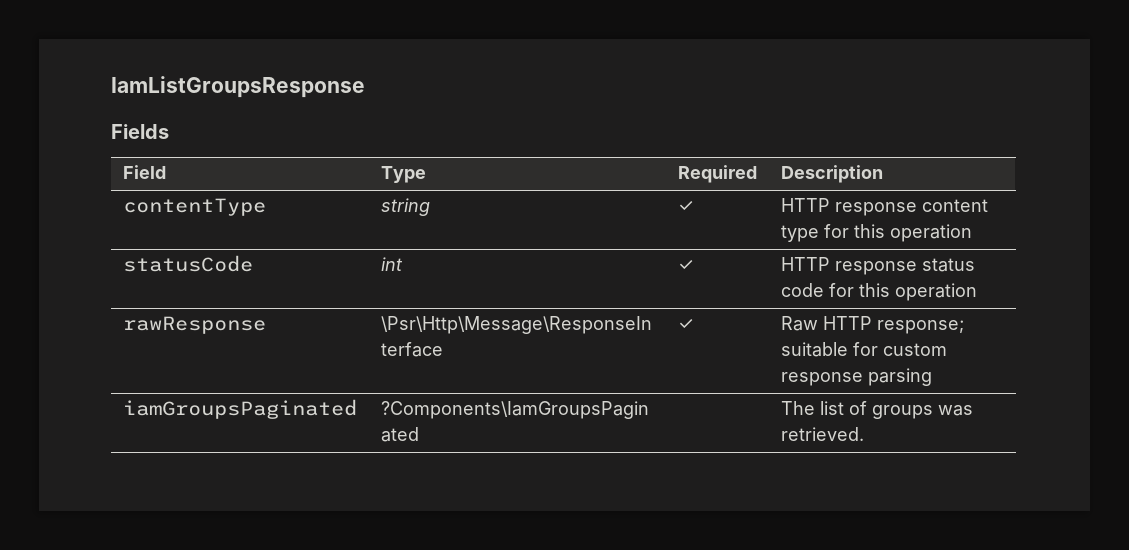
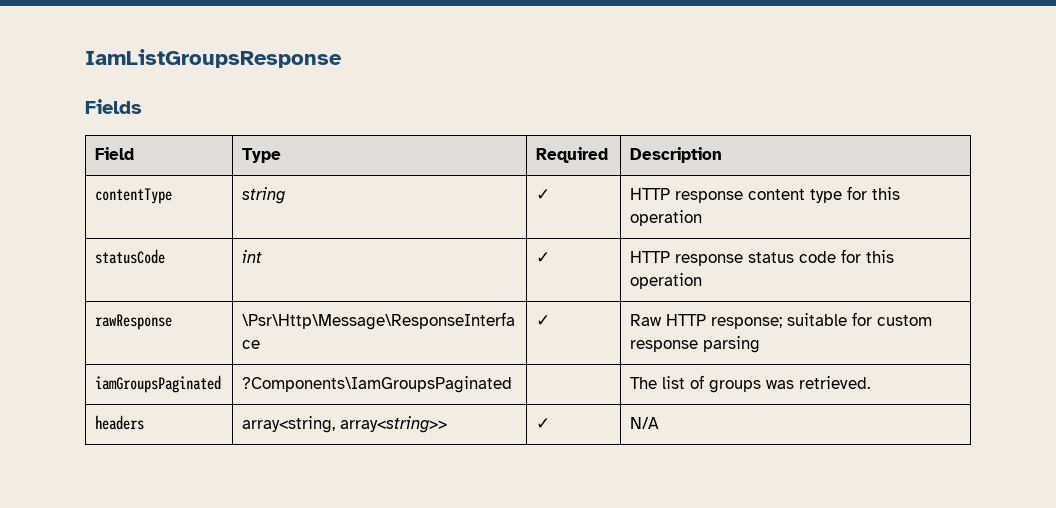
+ headers | array<string, array<string>> | ✓ | N/A

